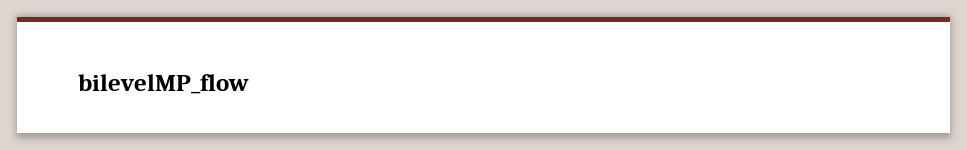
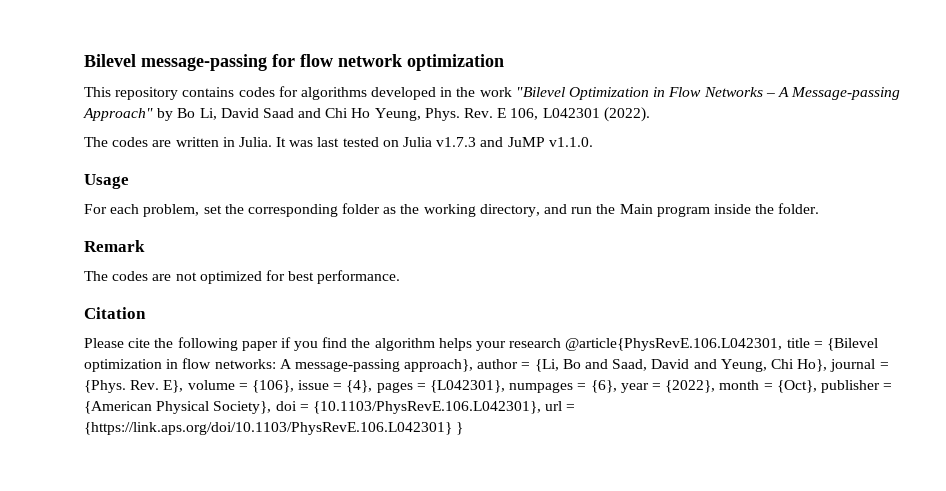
- bilevelMP_flow
+ Bilevel message-passing for flow network optimization
+ This repository contains codes for algorithms developed in the work "Bilevel Optimization in Flow Networks – A Message-passing Approach" by Bo Li, David Saad and Chi Ho Yeung, Phys. Rev. E 106, L042301 (2022).
+ The codes are written in Julia. It was last tested on Julia v1.7.3 and JuMP v1.1.0.
+ Usage
+ For each problem, set the corresponding folder as the working directory, and run the Main program inside the folder.
+ Remark
+ The codes are not optimized for best performance.
+ Citation
+ Please cite the following paper if you find the algorithm helps your research @article{PhysRevE.106.L042301, title = {Bilevel optimization in flow networks: A message-passing approach}, author = {Li, Bo and Saad, David and Yeung, Chi Ho}, journal = {Phys. Rev. E}, volume = {106}, issue = {4}, pages = {L042301}, numpages = {6}, year = {2022}, month = {Oct}, publisher = {American Physical Society}, doi = {10.1103/PhysRevE.106.L042301}, url = {https://link.aps.org/doi/10.1103/PhysRevE.106.L042301} }

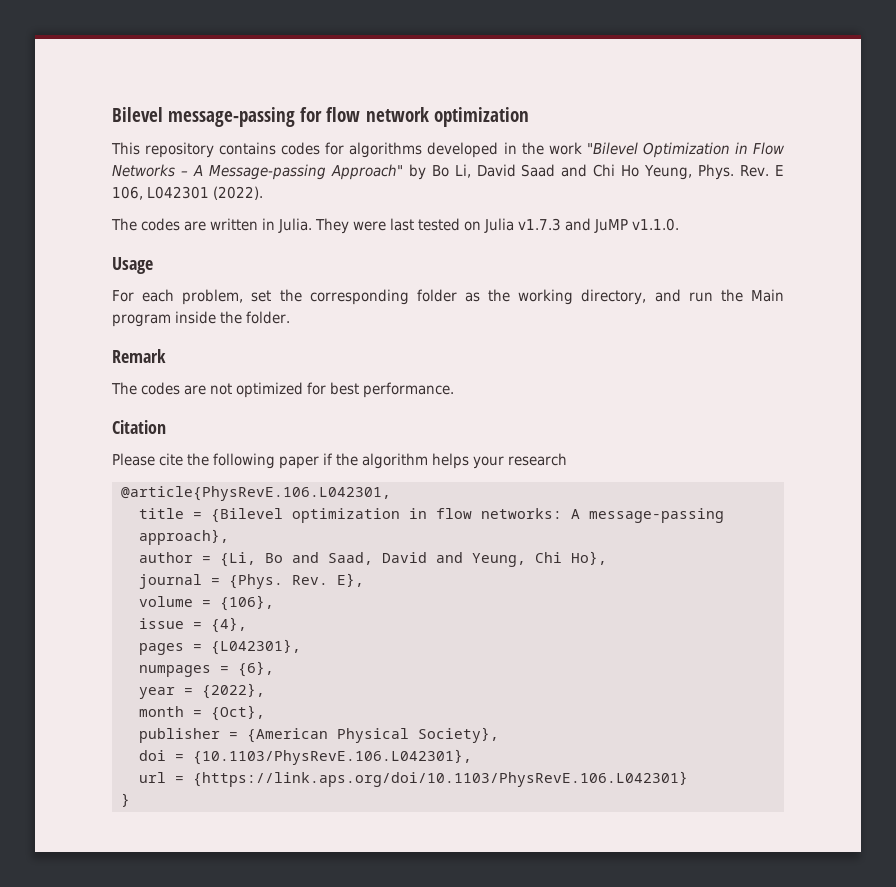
- It was last tested on Julia v1.7.3 and JuMP v1.1.0.
+ They were last tested on Julia v1.7.3 and JuMP v1.1.0.
- Please cite the following paper if you find the algorithm helps your research @article{PhysRevE.106.L042301, title = {Bilevel optimization in flow networks: A message-passing approach}, author = {Li, Bo and Saad, David and Yeung, Chi Ho}, journal = {Phys.
+ Please cite the following paper if the algorithm helps your research
+ @article{PhysRevE.106.L042301,
+ title = {Bilevel optimization in flow networks: A message-passing approach},
+ author = {Li, Bo and Saad, David and Yeung, Chi Ho},
+ journal = {Phys.
- Rev. E}, volume = {106}, issue = {4}, pages = {L042301}, numpages = {6}, year = {2022}, month = {Oct}, publisher = {American Physical Society}, doi = {10.1103/PhysRevE.106.L042301}, url = {https://link.aps.org/doi/10.1103/PhysRevE.106.L042301} }
+ Rev. E},
+ volume = {106},
+ issue = {4},
+ pages = {L042301},
+ numpages = {6},
+ year = {2022},
+ month = {Oct},
+ publisher = {American Physical Society},
+ doi = {10.1103/PhysRevE.106.L042301},
+ url = {https://link.aps.org/doi/10.1103/PhysRevE.106.L042301}
+ }

